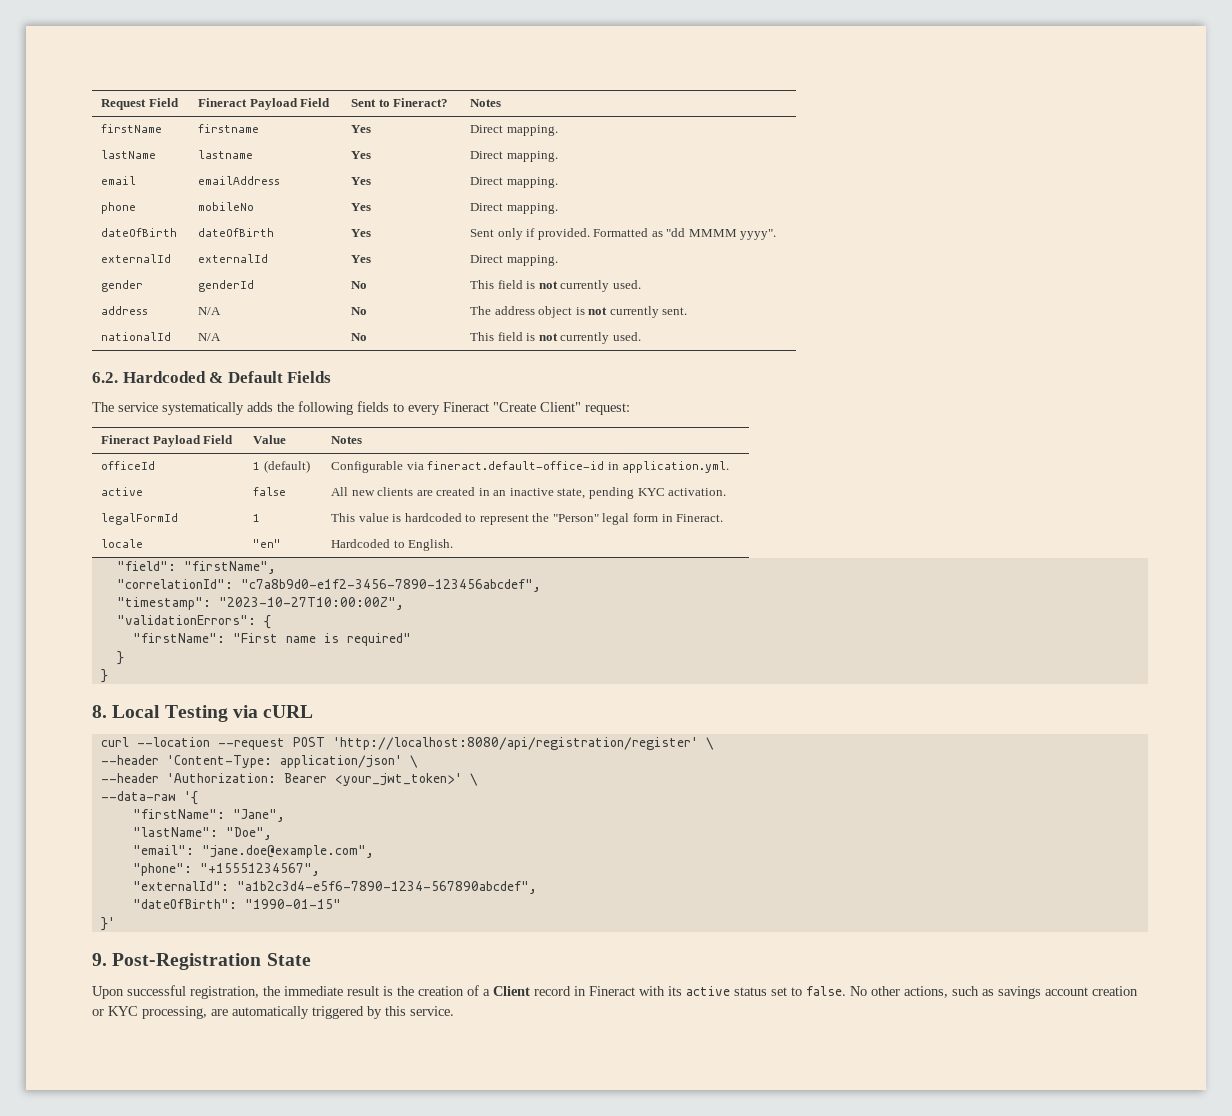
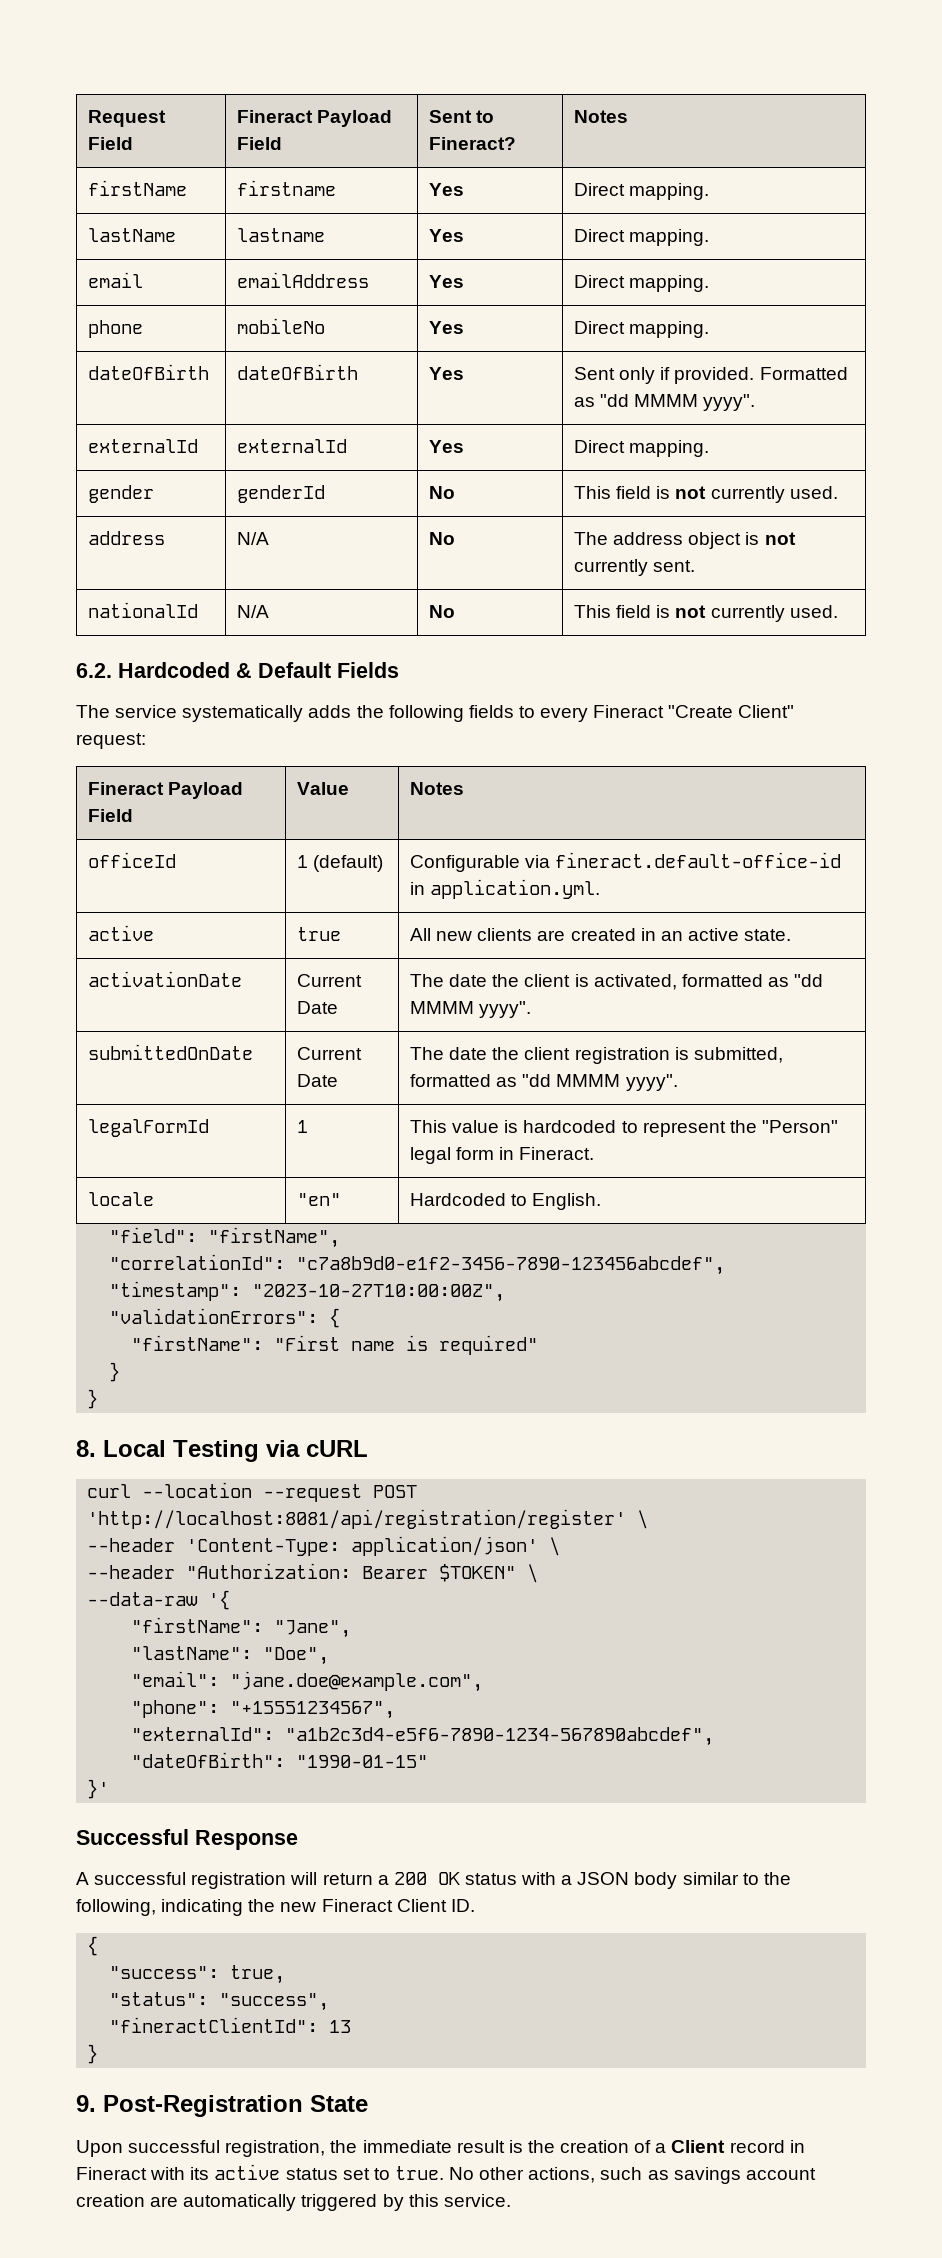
- active | false | All new clients are created in an inactive state, pending KYC activation.
+ active | true | All new clients are created in an active state.
+ activationDate | Current Date | The date the client is activated, formatted as "dd MMMM yyyy".
+ submittedOnDate | Current Date | The date the client registration is submitted, formatted as "dd MMMM yyyy".
- curl --location --request POST 'http://localhost:8080/api/registration/register' \
+ curl --location --request POST 'http://localhost:8081/api/registration/register' \
- --header 'Authorization: Bearer <your_jwt_token>' \
+ --header "Authorization: Bearer $TOKEN" \
+ Successful Response
+ A successful registration will return a 200 OK status with a JSON body similar to the following, indicating the new Fineract Client ID.
+ {
+ "success": true,
+ "status": "success",
+ "fineractClientId": 13
+ }
- Upon successful registration, the immediate result is the creation of a Client record in Fineract with its active status set to false.
+ Upon successful registration, the immediate result is the creation of a Client record in Fineract with its active status set to true.
- No other actions, such as savings account creation or KYC processing, are automatically triggered by this service.
+ No other actions, such as savings account creation are automatically triggered by this service.

